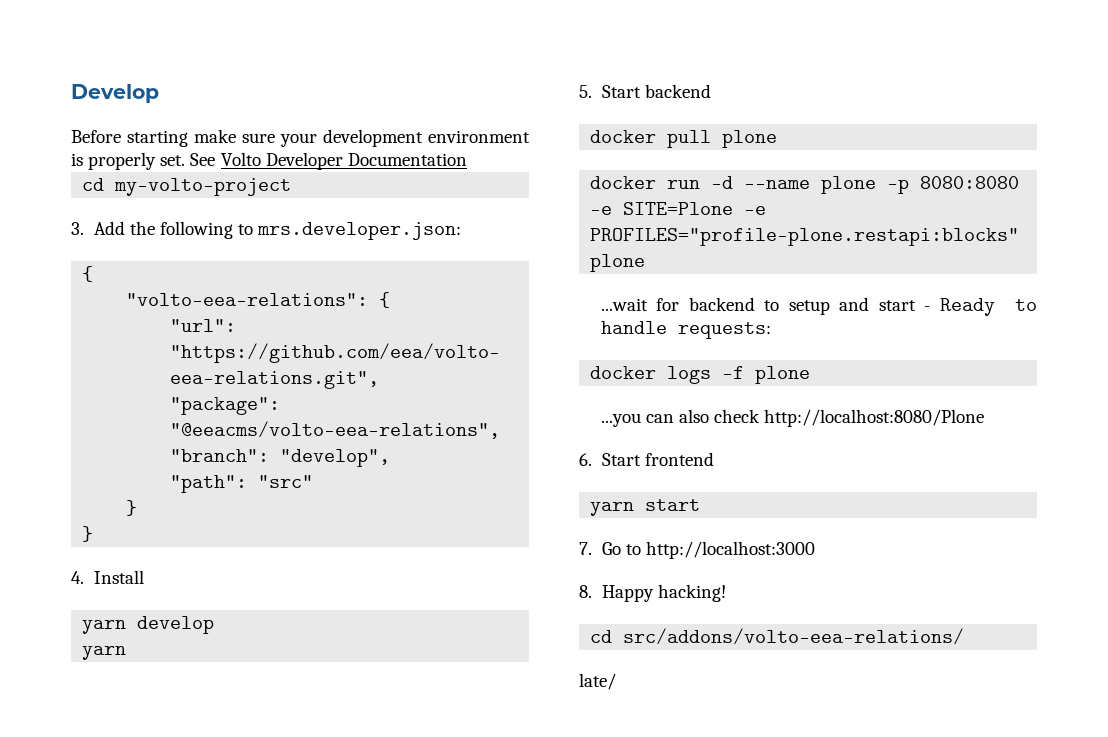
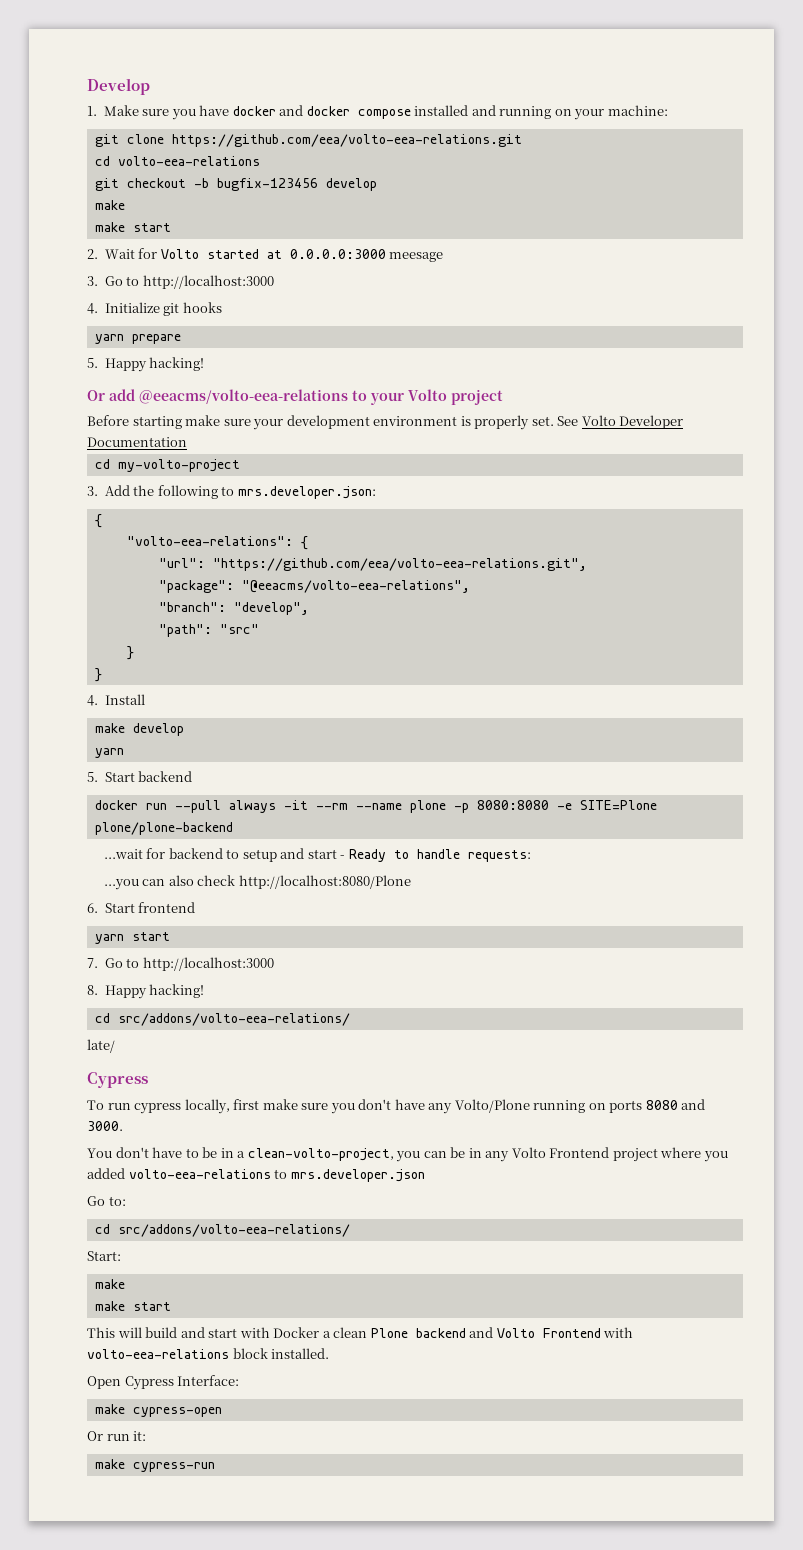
+ 1. Make sure you have docker and docker compose installed and running on your machine:
+ git clone https://github.com/eea/volto-eea-relations.git
+ cd volto-eea-relations
+ git checkout -b bugfix-123456 develop
+ make
+ make start
+ 2. Wait for Volto started at 0.0.0.0:3000 meesage
+ 3. Go to http://localhost:3000
+ 4. Initialize git hooks
+ yarn prepare
+ 5. Happy hacking!
+ Or add @eeacms/volto-eea-relations to your Volto project
- yarn develop
+ make develop
- docker pull plone
- docker run -d --name plone -p 8080:8080 -e SITE=Plone -e PROFILES="profile-plone.restapi:blocks" plone
+ docker run --pull always -it --rm --name plone -p 8080:8080 -e SITE=Plone plone/plone-backend
- docker logs -f plone
  late/
+ Cypress
+ To run cypress locally, first make sure you don't have any Volto/Plone running on ports 8080 and 3000.
+ You don't have to be in a clean-volto-project, you can be in any Volto Frontend project where you added volto-eea-relations to mrs.developer.json
+ Go to:
+ cd src/addons/volto-eea-relations/
+ Start:
+ make
+ make start
+ This will build and start with Docker a clean Plone backend and Volto Frontend with volto-eea-relations block installed.
+ Open Cypress Interface:
+ make cypress-open
+ Or run it:
+ make cypress-run

